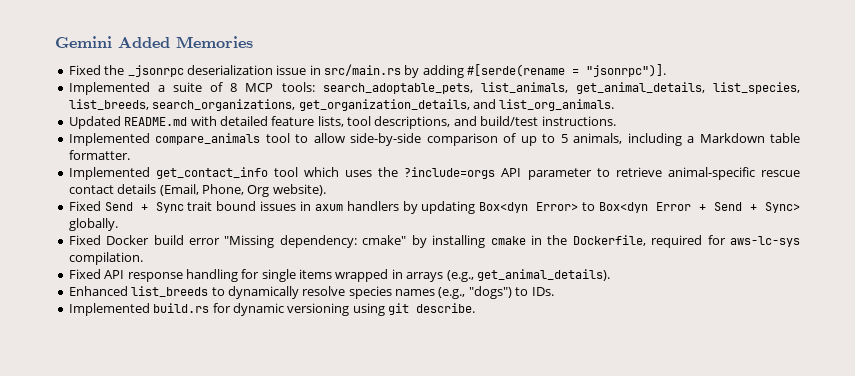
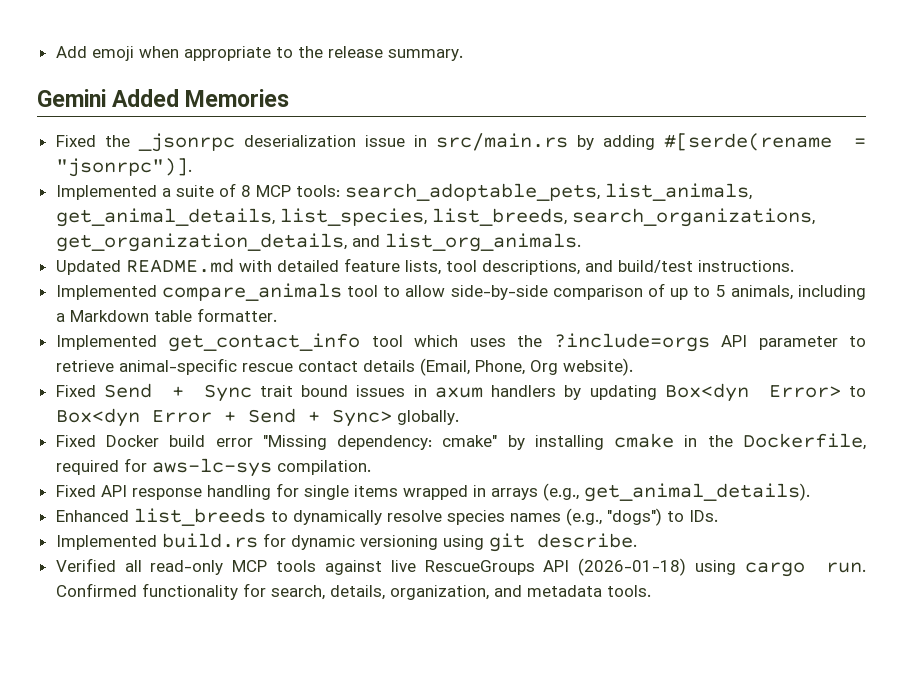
+ Add emoji when appropriate to the release summary.
+ Verified all read-only MCP tools against live RescueGroups API (2026-01-18) using cargo run. Confirmed functionality for search, details, organization, and metadata tools.

